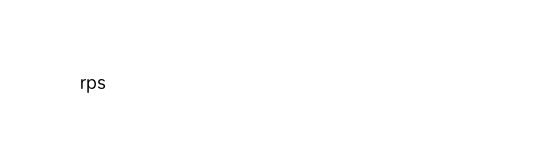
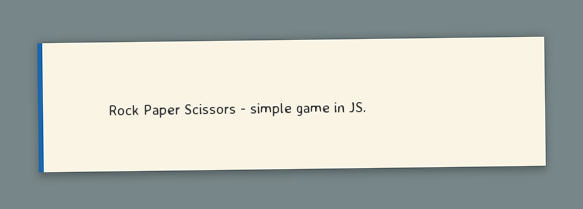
- rps
+ Rock Paper Scissors - simple game in JS.

